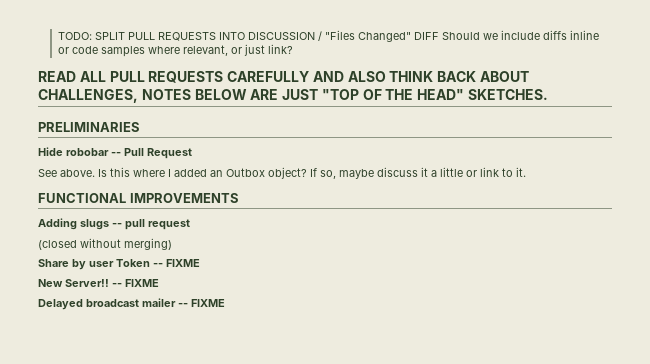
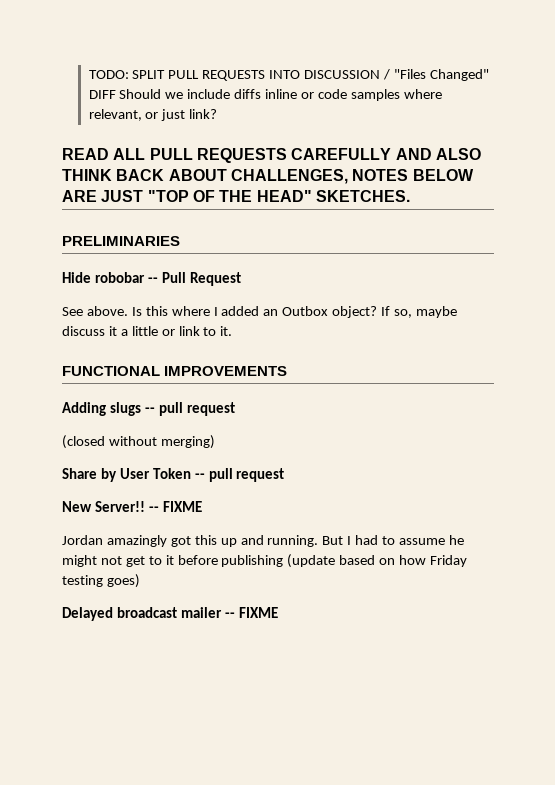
- Share by user Token -- FIXME
+ Share by User Token -- pull request
+ Jordan amazingly got this up and running. But I had to assume he might not get to it before publishing (update based on how Friday testing goes)

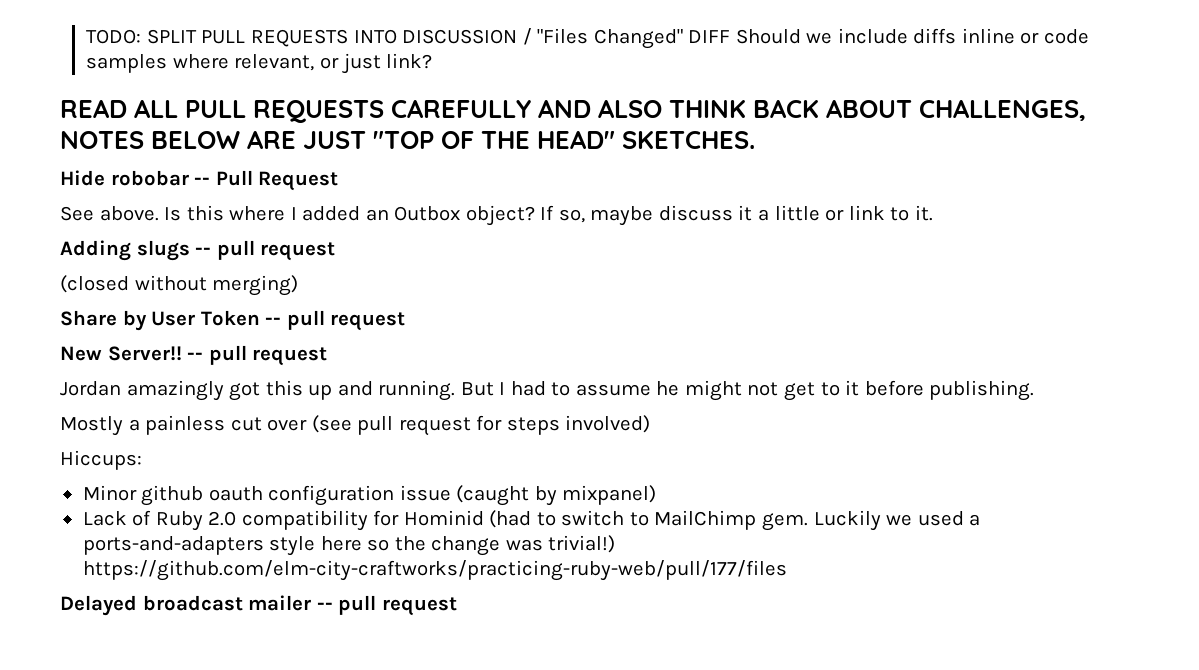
- PRELIMINARIES
- FUNCTIONAL IMPROVEMENTS
- New Server!! -- FIXME
+ New Server!! -- pull request
- But I had to assume he might not get to it before publishing (update based on how Friday testing goes)
+ But I had to assume he might not get to it before publishing.
+ Mostly a painless cut over (see pull request for steps involved)
+ Hiccups:
+ Minor github oauth configuration issue (caught by mixpanel)
+ Lack of Ruby 2.0 compatibility for Hominid (had to switch to MailChimp gem. Luckily we used a ports-and-adapters style here so the change was trivial!) https://github.com/elm-city-craftworks/practicing-ruby-web/pull/177/files
- Delayed broadcast mailer -- FIXME
+ Delayed broadcast mailer -- pull request

